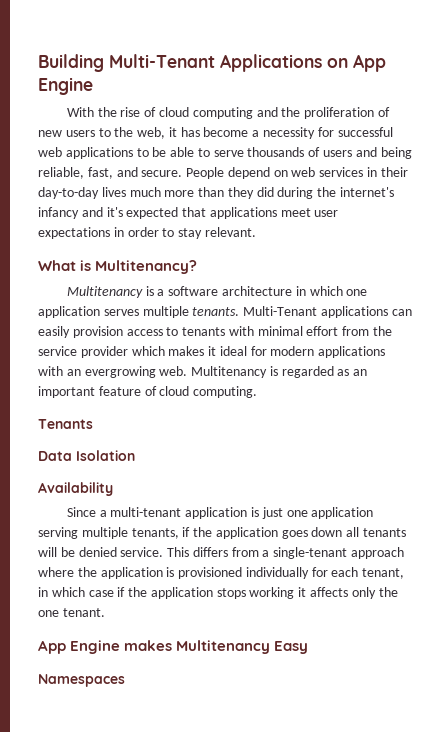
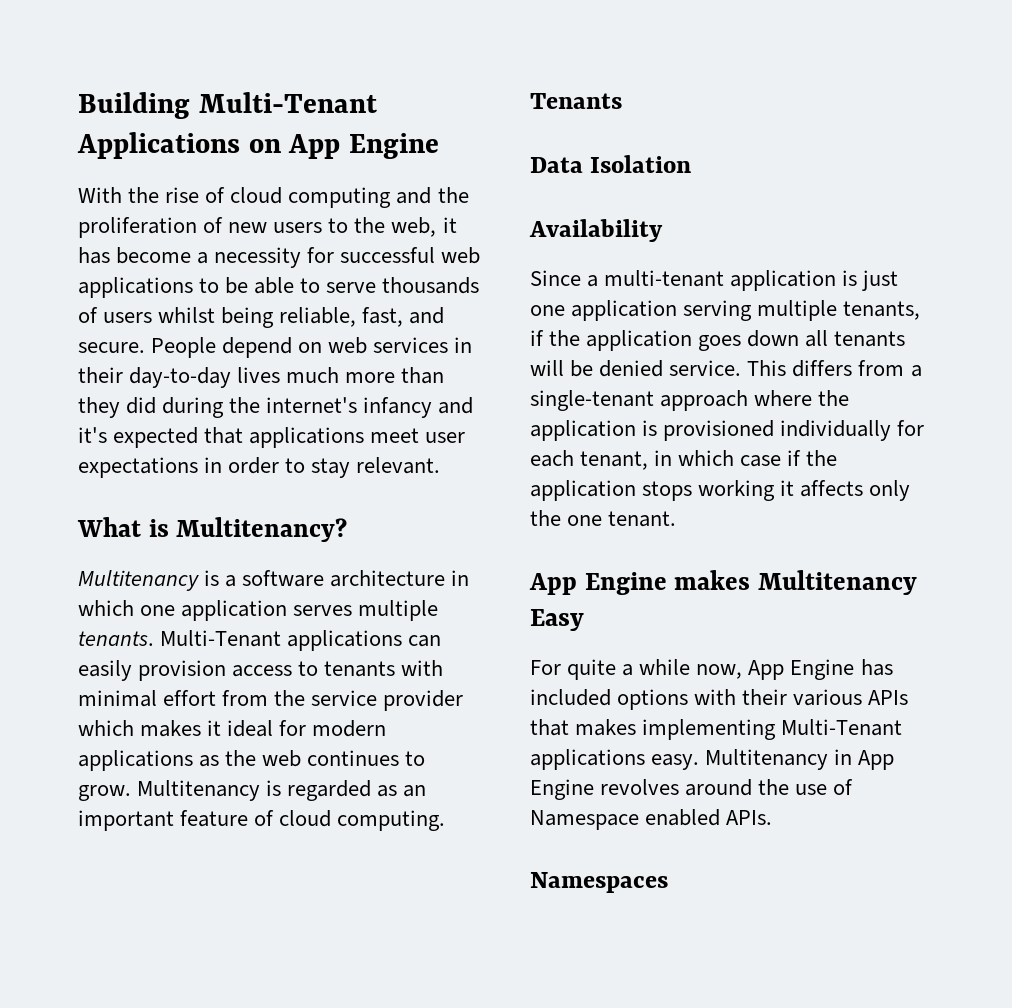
- With the rise of cloud computing and the proliferation of new users to the web, it has become a necessity for successful web applications to be able to serve thousands of users and being reliable, fast, and secure.
+ With the rise of cloud computing and the proliferation of new users to the web, it has become a necessity for successful web applications to be able to serve thousands of users whilst being reliable, fast, and secure.
- Multi-Tenant applications can easily provision access to tenants with minimal effort from the service provider which makes it ideal for modern applications with an evergrowing web.
+ Multi-Tenant applications can easily provision access to tenants with minimal effort from the service provider which makes it ideal for modern applications as the web continues to grow.
+ For quite a while now, App Engine has included options with their various APIs that makes implementing Multi-Tenant applications easy. Multitenancy in App Engine revolves around the use of Namespace enabled APIs.

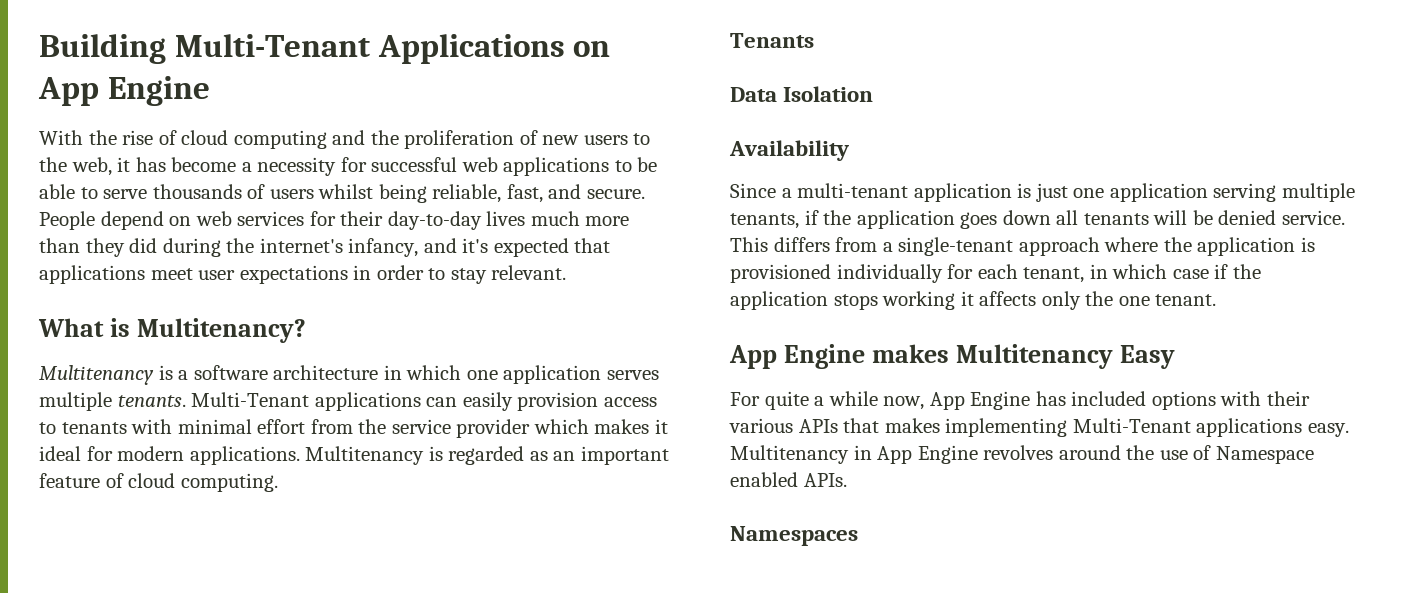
- People depend on web services in their day-to-day lives much more than they did during the internet's infancy and it's expected that applications meet user expectations in order to stay relevant.
+ People depend on web services for their day-to-day lives much more than they did during the internet's infancy, and it's expected that applications meet user expectations in order to stay relevant.
- Multi-Tenant applications can easily provision access to tenants with minimal effort from the service provider which makes it ideal for modern applications as the web continues to grow.
+ Multi-Tenant applications can easily provision access to tenants with minimal effort from the service provider which makes it ideal for modern applications.

